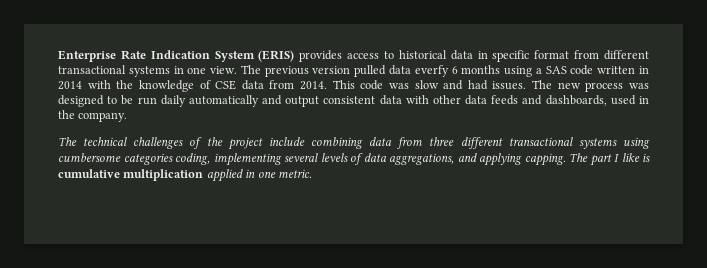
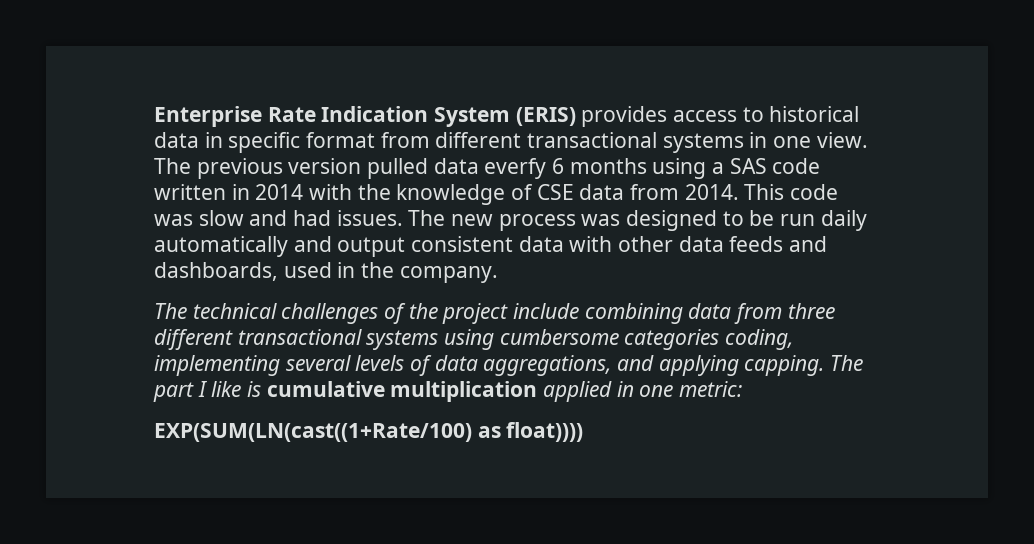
- The part I like is cumulative multiplication applied in one metric.
+ The part I like is cumulative multiplication applied in one metric:
+ EXP(SUM(LN(cast((1+Rate/100) as float))))

